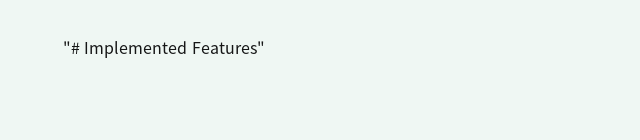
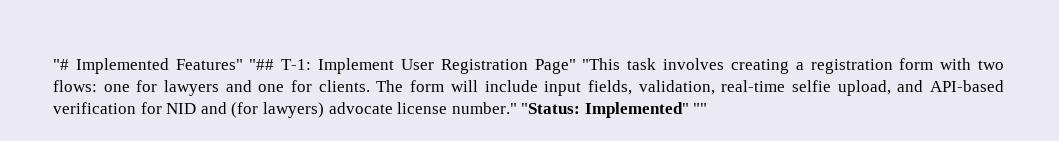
- "# Implemented Features"
+ "# Implemented Features" "## T-1: Implement User Registration Page" "This task involves creating a registration form with two flows: one for lawyers and one for clients. The form will include input fields, validation, real-time selfie upload, and API-based verification for NID and (for lawyers) advocate license number." "Status: Implemented" ""

